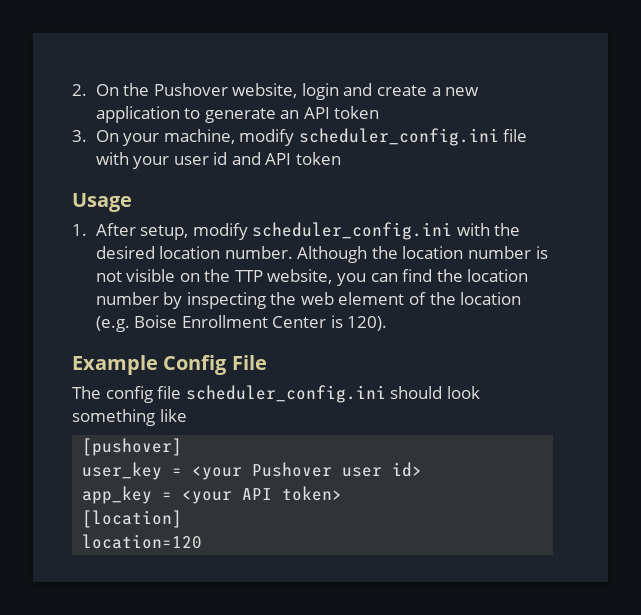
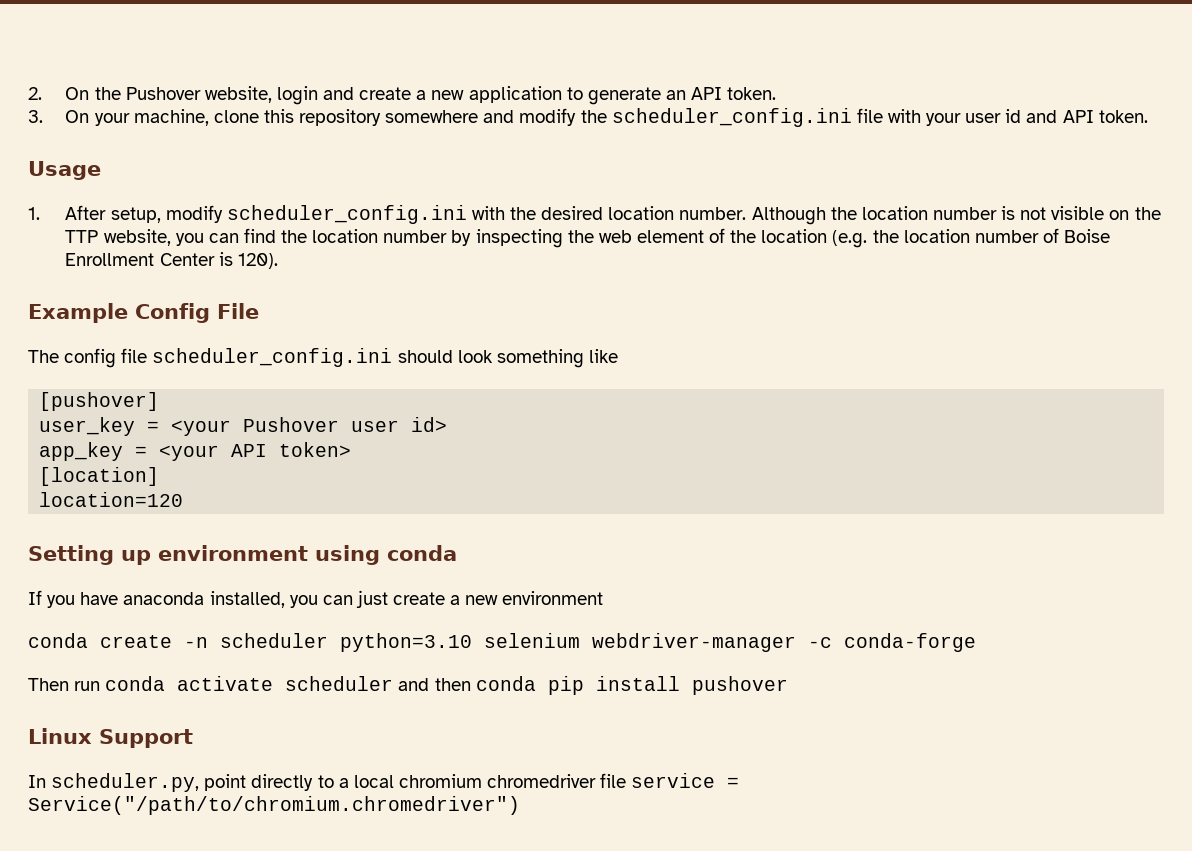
- 2. On the Pushover website, login and create a new application to generate an API token
+ 2. On the Pushover website, login and create a new application to generate an API token.
- 3. On your machine, modify scheduler_config.ini file with your user id and API token
+ 3. On your machine, clone this repository somewhere and modify the scheduler_config.ini file with your user id and API token.
- Although the location number is not visible on the TTP website, you can find the location number by inspecting the web element of the location (e.g. Boise Enrollment Center is 120).
+ Although the location number is not visible on the TTP website, you can find the location number by inspecting the web element of the location (e.g. the location number of Boise Enrollment Center is 120).
+ Setting up environment using conda
+ If you have anaconda installed, you can just create a new environment
+ conda create -n scheduler python=3.10 selenium webdriver-manager -c conda-forge
+ Then run conda activate scheduler and then conda pip install pushover
+ Linux Support
+ In scheduler.py, point directly to a local chromium chromedriver file service = Service("/path/to/chromium.chromedriver")

